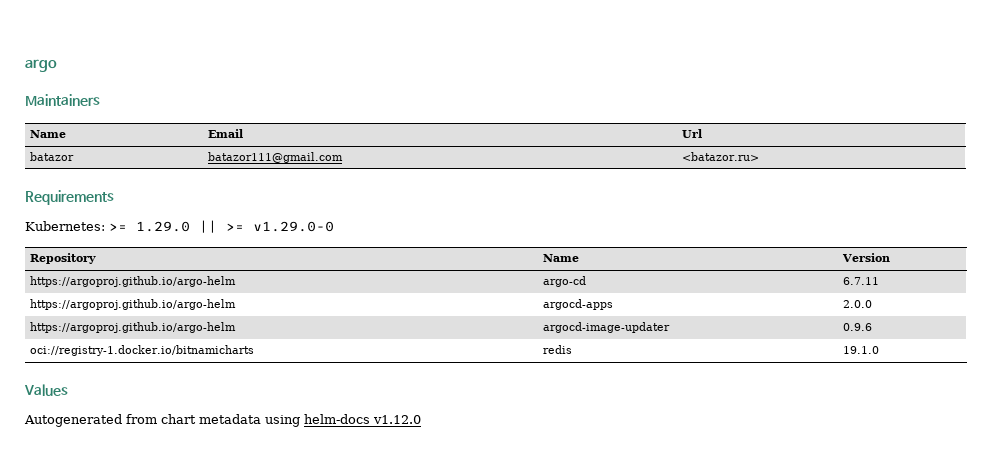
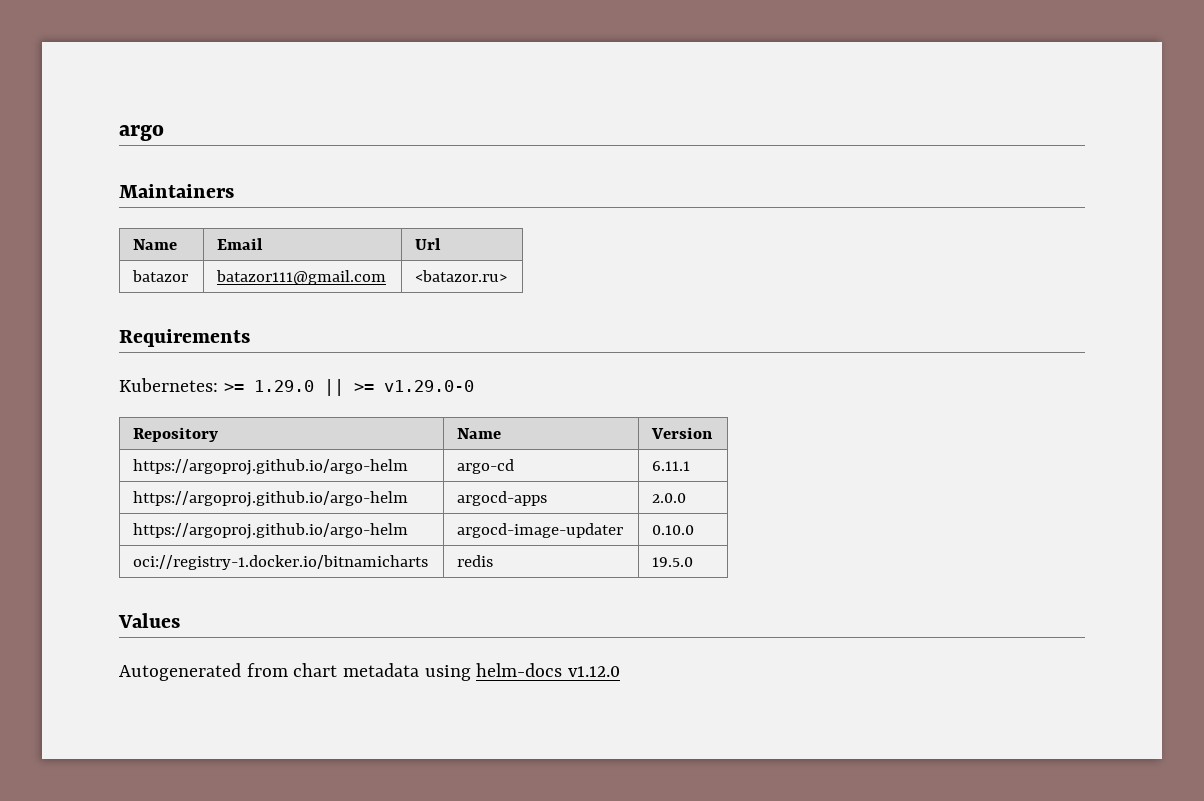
- https://argoproj.github.io/argo-helm | argo-cd | 6.7.11
+ https://argoproj.github.io/argo-helm | argo-cd | 6.11.1
- https://argoproj.github.io/argo-helm | argocd-image-updater | 0.9.6
+ https://argoproj.github.io/argo-helm | argocd-image-updater | 0.10.0
- oci://registry-1.docker.io/bitnamicharts | redis | 19.1.0
+ oci://registry-1.docker.io/bitnamicharts | redis | 19.5.0

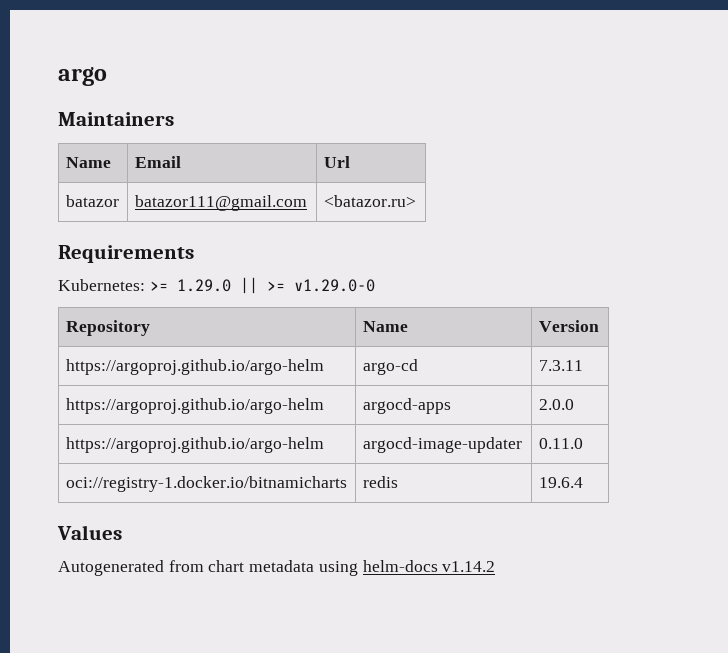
- https://argoproj.github.io/argo-helm | argo-cd | 6.11.1
+ https://argoproj.github.io/argo-helm | argo-cd | 7.3.11
- https://argoproj.github.io/argo-helm | argocd-image-updater | 0.10.0
+ https://argoproj.github.io/argo-helm | argocd-image-updater | 0.11.0
- oci://registry-1.docker.io/bitnamicharts | redis | 19.5.0
+ oci://registry-1.docker.io/bitnamicharts | redis | 19.6.4
- Autogenerated from chart metadata using helm-docs v1.12.0
+ Autogenerated from chart metadata using helm-docs v1.14.2

